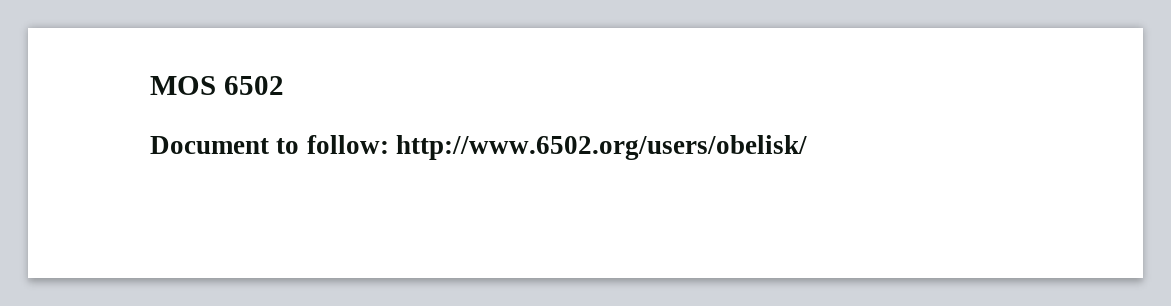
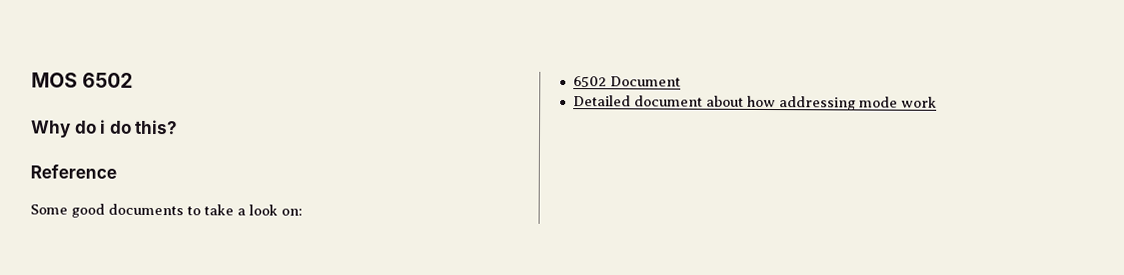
- Document to follow: http://www.6502.org/users/obelisk/
+ Why do i do this?
+ Reference
+ Some good documents to take a look on:
+ 6502 Document
+ Detailed document about how addressing mode work

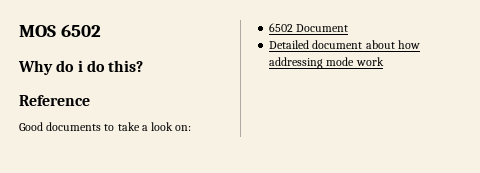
- Some good documents to take a look on:
+ Good documents to take a look on:

